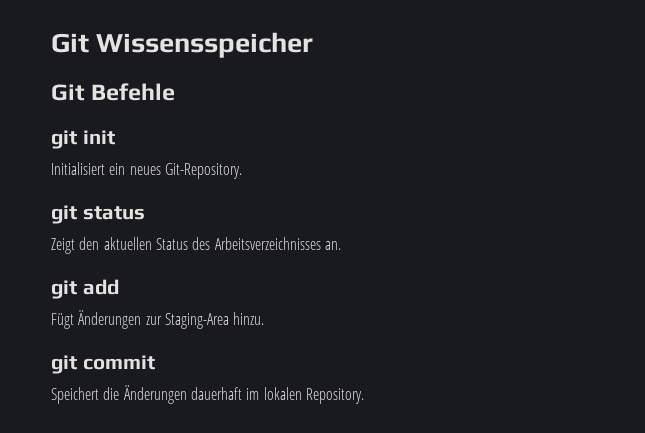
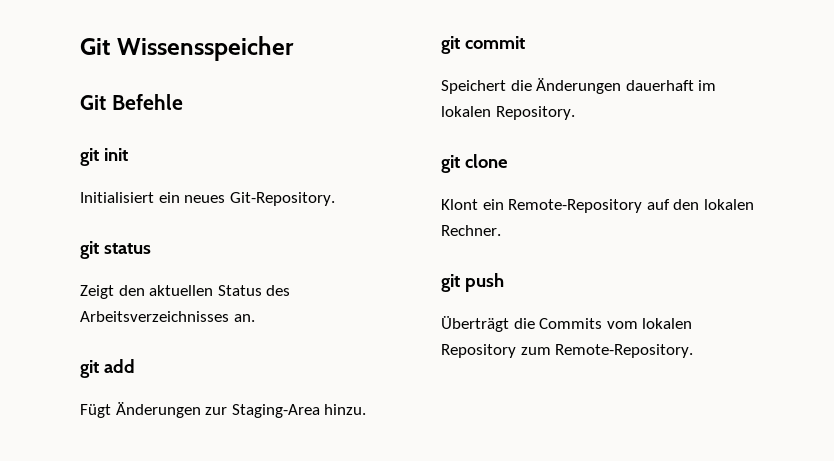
+ git clone
+ Klont ein Remote-Repository auf den lokalen Rechner.
+ git push
+ Überträgt die Commits vom lokalen Repository zum Remote-Repository.

